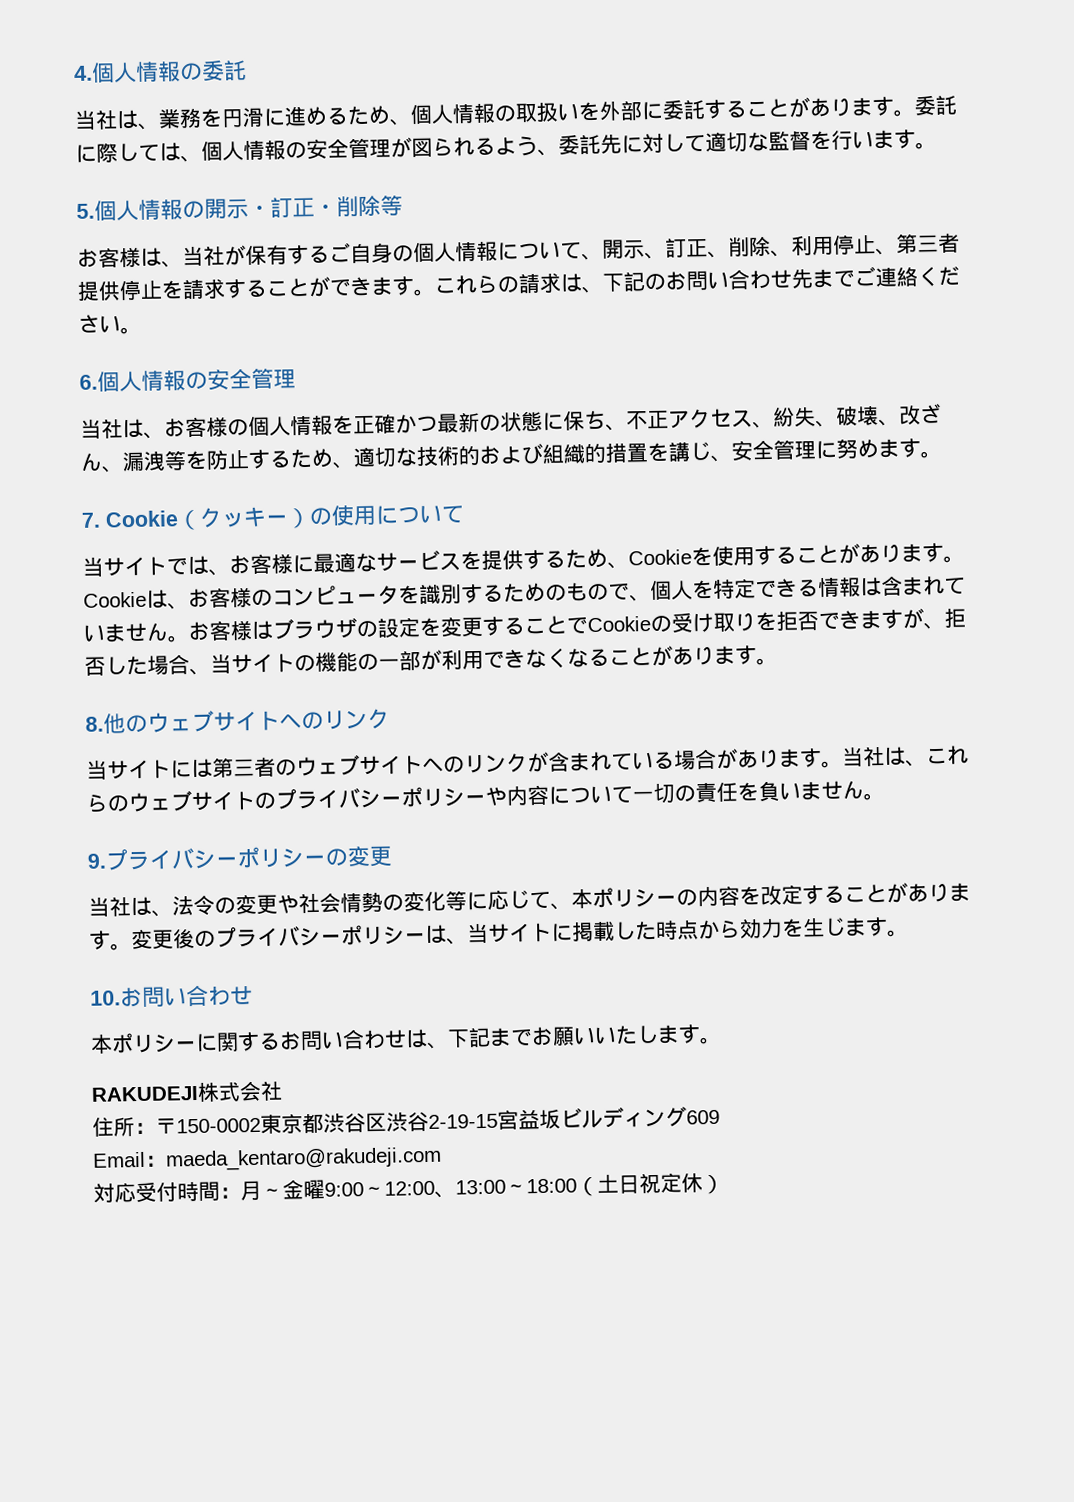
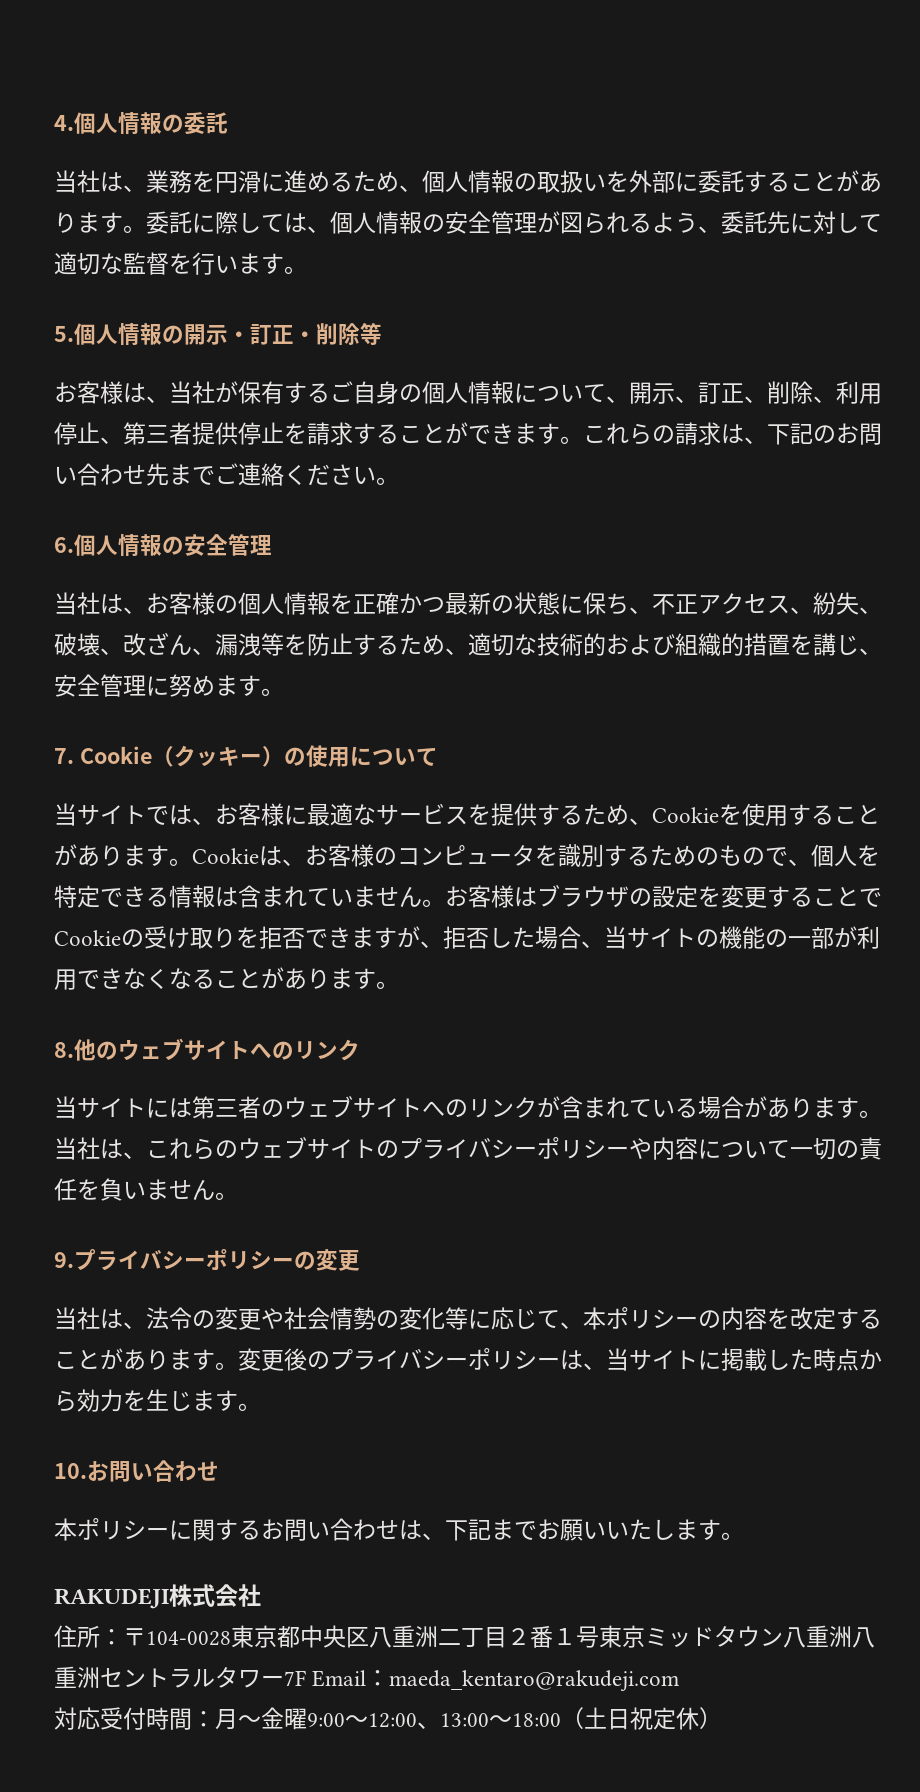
- 住所：〒150-0002東京都渋谷区渋谷2-19-15宮益坂ビルディング609
- Email：maeda_kentaro@rakudeji.com
+ 住所：〒104-0028東京都中央区八重洲二丁目２番１号東京ミッドタウン八重洲八重洲セントラルタワー7F Email：maeda_kentaro@rakudeji.com

